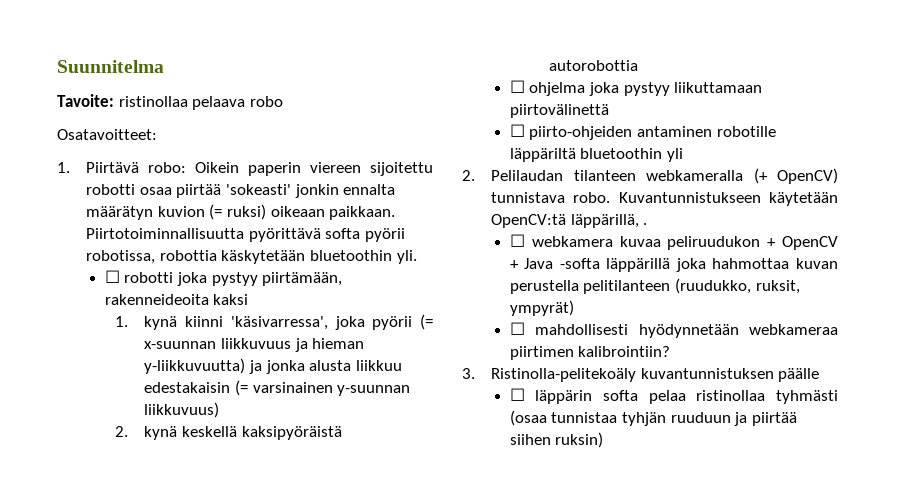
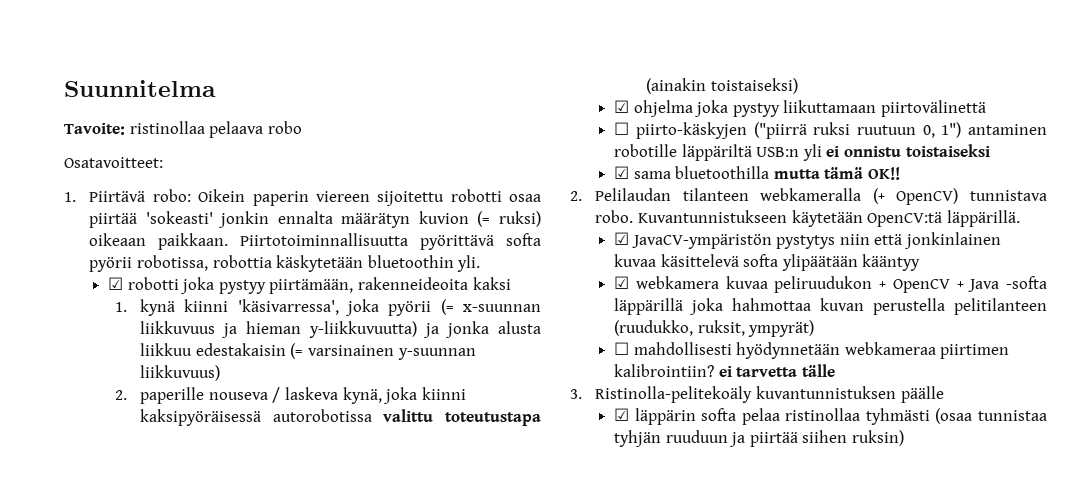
- ☐ robotti joka pystyy piirtämään, rakenneideoita kaksi
+ ☑ robotti joka pystyy piirtämään, rakenneideoita kaksi
- 2. kynä keskellä kaksipyöräistä autorobottia
- ☐ ohjelma joka pystyy liikuttamaan piirtovälinettä
+ 2. paperille nouseva / laskeva kynä, joka kiinni kaksipyöräisessä autorobotissa valittu toteutustapa (ainakin toistaiseksi)
+ ☑ ohjelma joka pystyy liikuttamaan piirtovälinettä
- ☐ piirto-ohjeiden antaminen robotille läppäriltä bluetoothin yli
+ ☐ piirto-käskyjen ("piirrä ruksi ruutuun 0, 1") antaminen robotille läppäriltä USB:n yli ei onnistu toistaiseksi
+ ☑ sama bluetoothilla mutta tämä OK!!
- Kuvantunnistukseen käytetään OpenCV:tä läppärillä, .
- ☐ webkamera kuvaa peliruudukon + OpenCV + Java -softa läppärillä joka hahmottaa kuvan perustella pelitilanteen (ruudukko, ruksit, ympyrät)
+ Kuvantunnistukseen käytetään OpenCV:tä läppärillä.
+ ☑ JavaCV-ympäristön pystytys niin että jonkinlainen kuvaa käsittelevä softa ylipäätään kääntyy
+ ☑ webkamera kuvaa peliruudukon + OpenCV + Java -softa läppärillä joka hahmottaa kuvan perustella pelitilanteen (ruudukko, ruksit, ympyrät)
- ☐ mahdollisesti hyödynnetään webkameraa piirtimen kalibrointiin?
+ ☐ mahdollisesti hyödynnetään webkameraa piirtimen kalibrointiin? ei tarvetta tälle
- ☐ läppärin softa pelaa ristinollaa tyhmästi (osaa tunnistaa tyhjän ruuduun ja piirtää siihen ruksin)
+ ☑ läppärin softa pelaa ristinollaa tyhmästi (osaa tunnistaa tyhjän ruuduun ja piirtää siihen ruksin)

